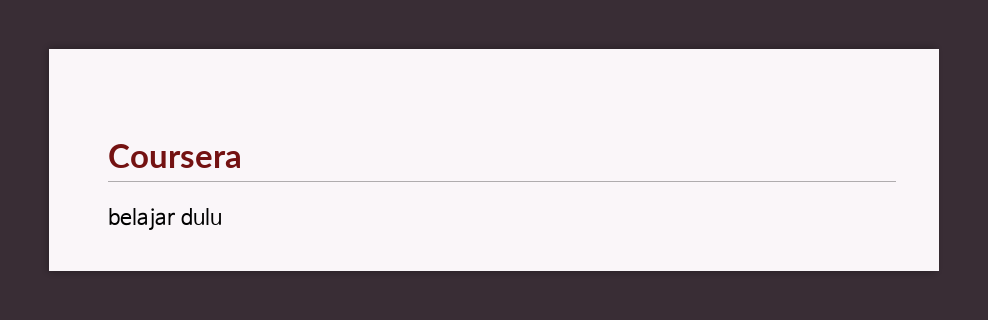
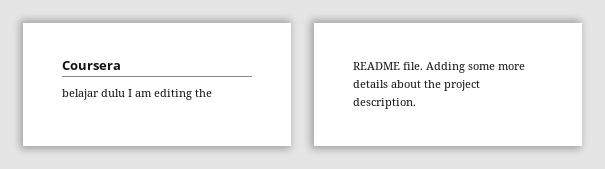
- belajar dulu
+ belajar dulu I am editing the README file. Adding some more details about the project description.

